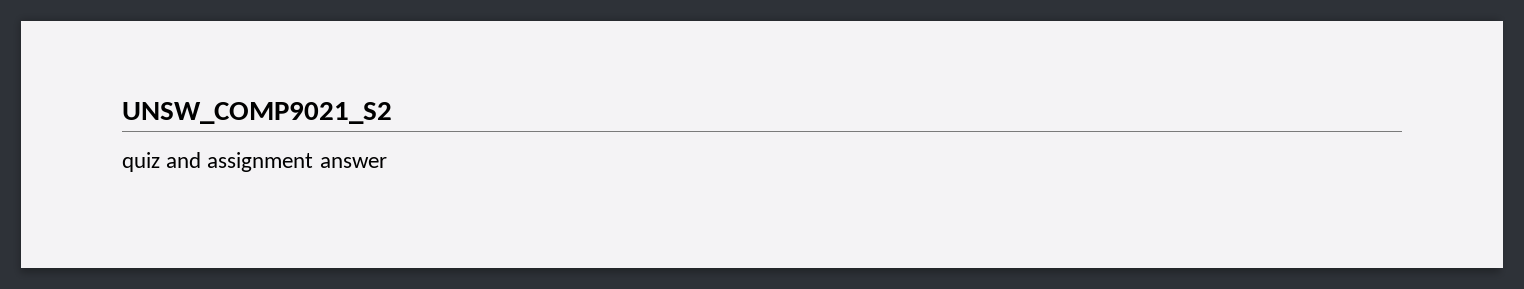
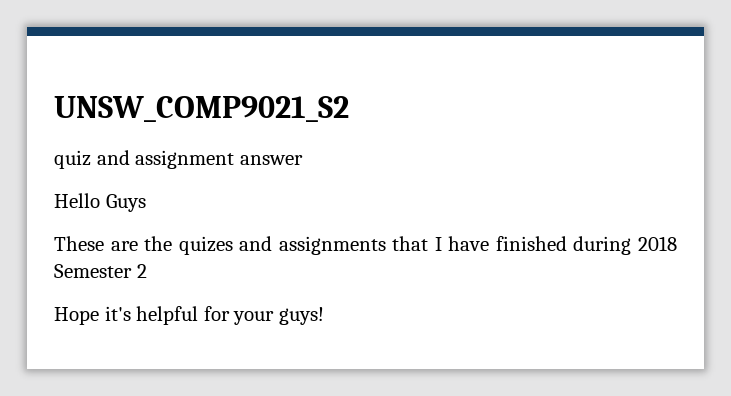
+ Hello Guys
+ These are the quizes and assignments that I have finished during 2018 Semester 2
+ Hope it's helpful for your guys!

